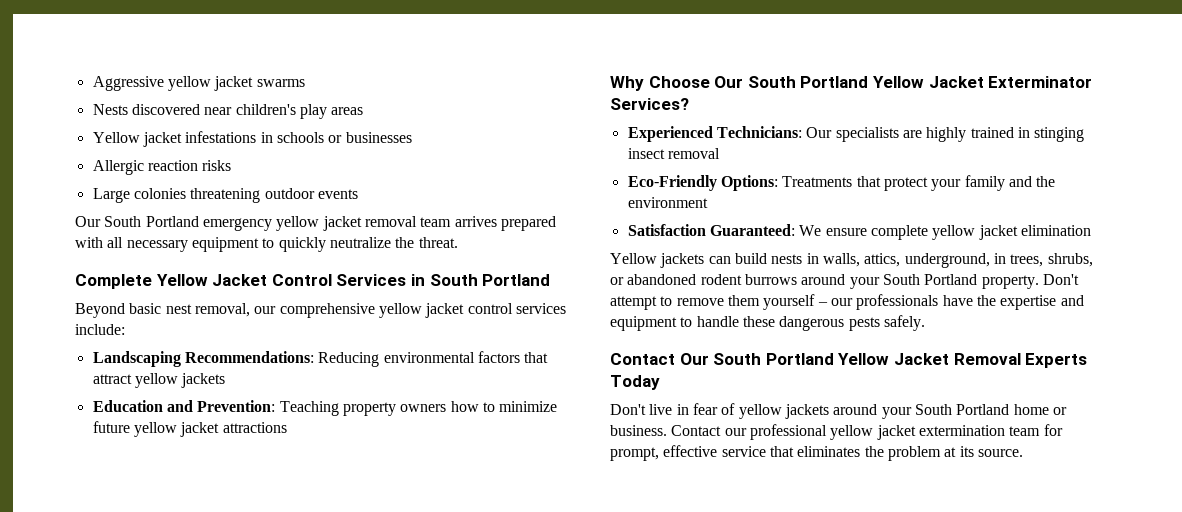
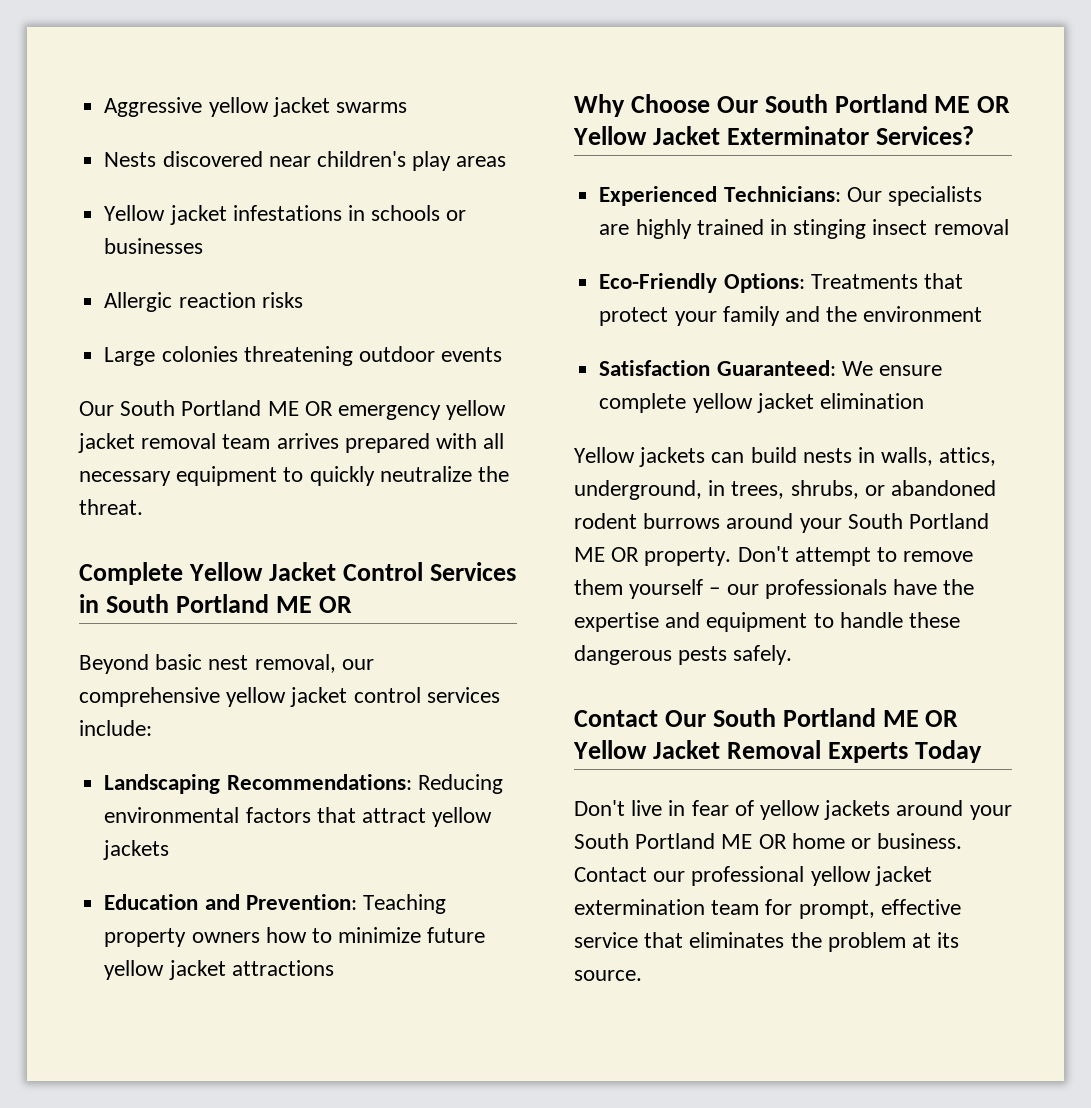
- Our South Portland emergency yellow jacket removal team arrives prepared with all necessary equipment to quickly neutralize the threat.
+ Our South Portland ME OR emergency yellow jacket removal team arrives prepared with all necessary equipment to quickly neutralize the threat.
- Complete Yellow Jacket Control Services in South Portland
+ Complete Yellow Jacket Control Services in South Portland ME OR
- Why Choose Our South Portland Yellow Jacket Exterminator Services?
+ Why Choose Our South Portland ME OR Yellow Jacket Exterminator Services?
- Yellow jackets can build nests in walls, attics, underground, in trees, shrubs, or abandoned rodent burrows around your South Portland property.
+ Yellow jackets can build nests in walls, attics, underground, in trees, shrubs, or abandoned rodent burrows around your South Portland ME OR property.
- Contact Our South Portland Yellow Jacket Removal Experts Today
+ Contact Our South Portland ME OR Yellow Jacket Removal Experts Today
- Don't live in fear of yellow jackets around your South Portland home or business.
+ Don't live in fear of yellow jackets around your South Portland ME OR home or business.

